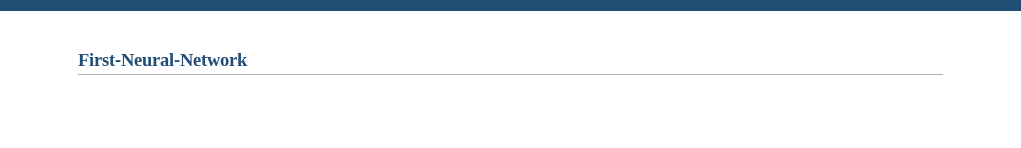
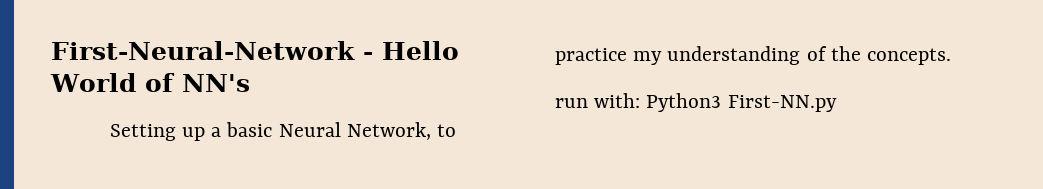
- First-Neural-Network
+ First-Neural-Network - Hello World of NN's
+ Setting up a basic Neural Network, to practice my understanding of the concepts.
+ run with: Python3 First-NN.py

